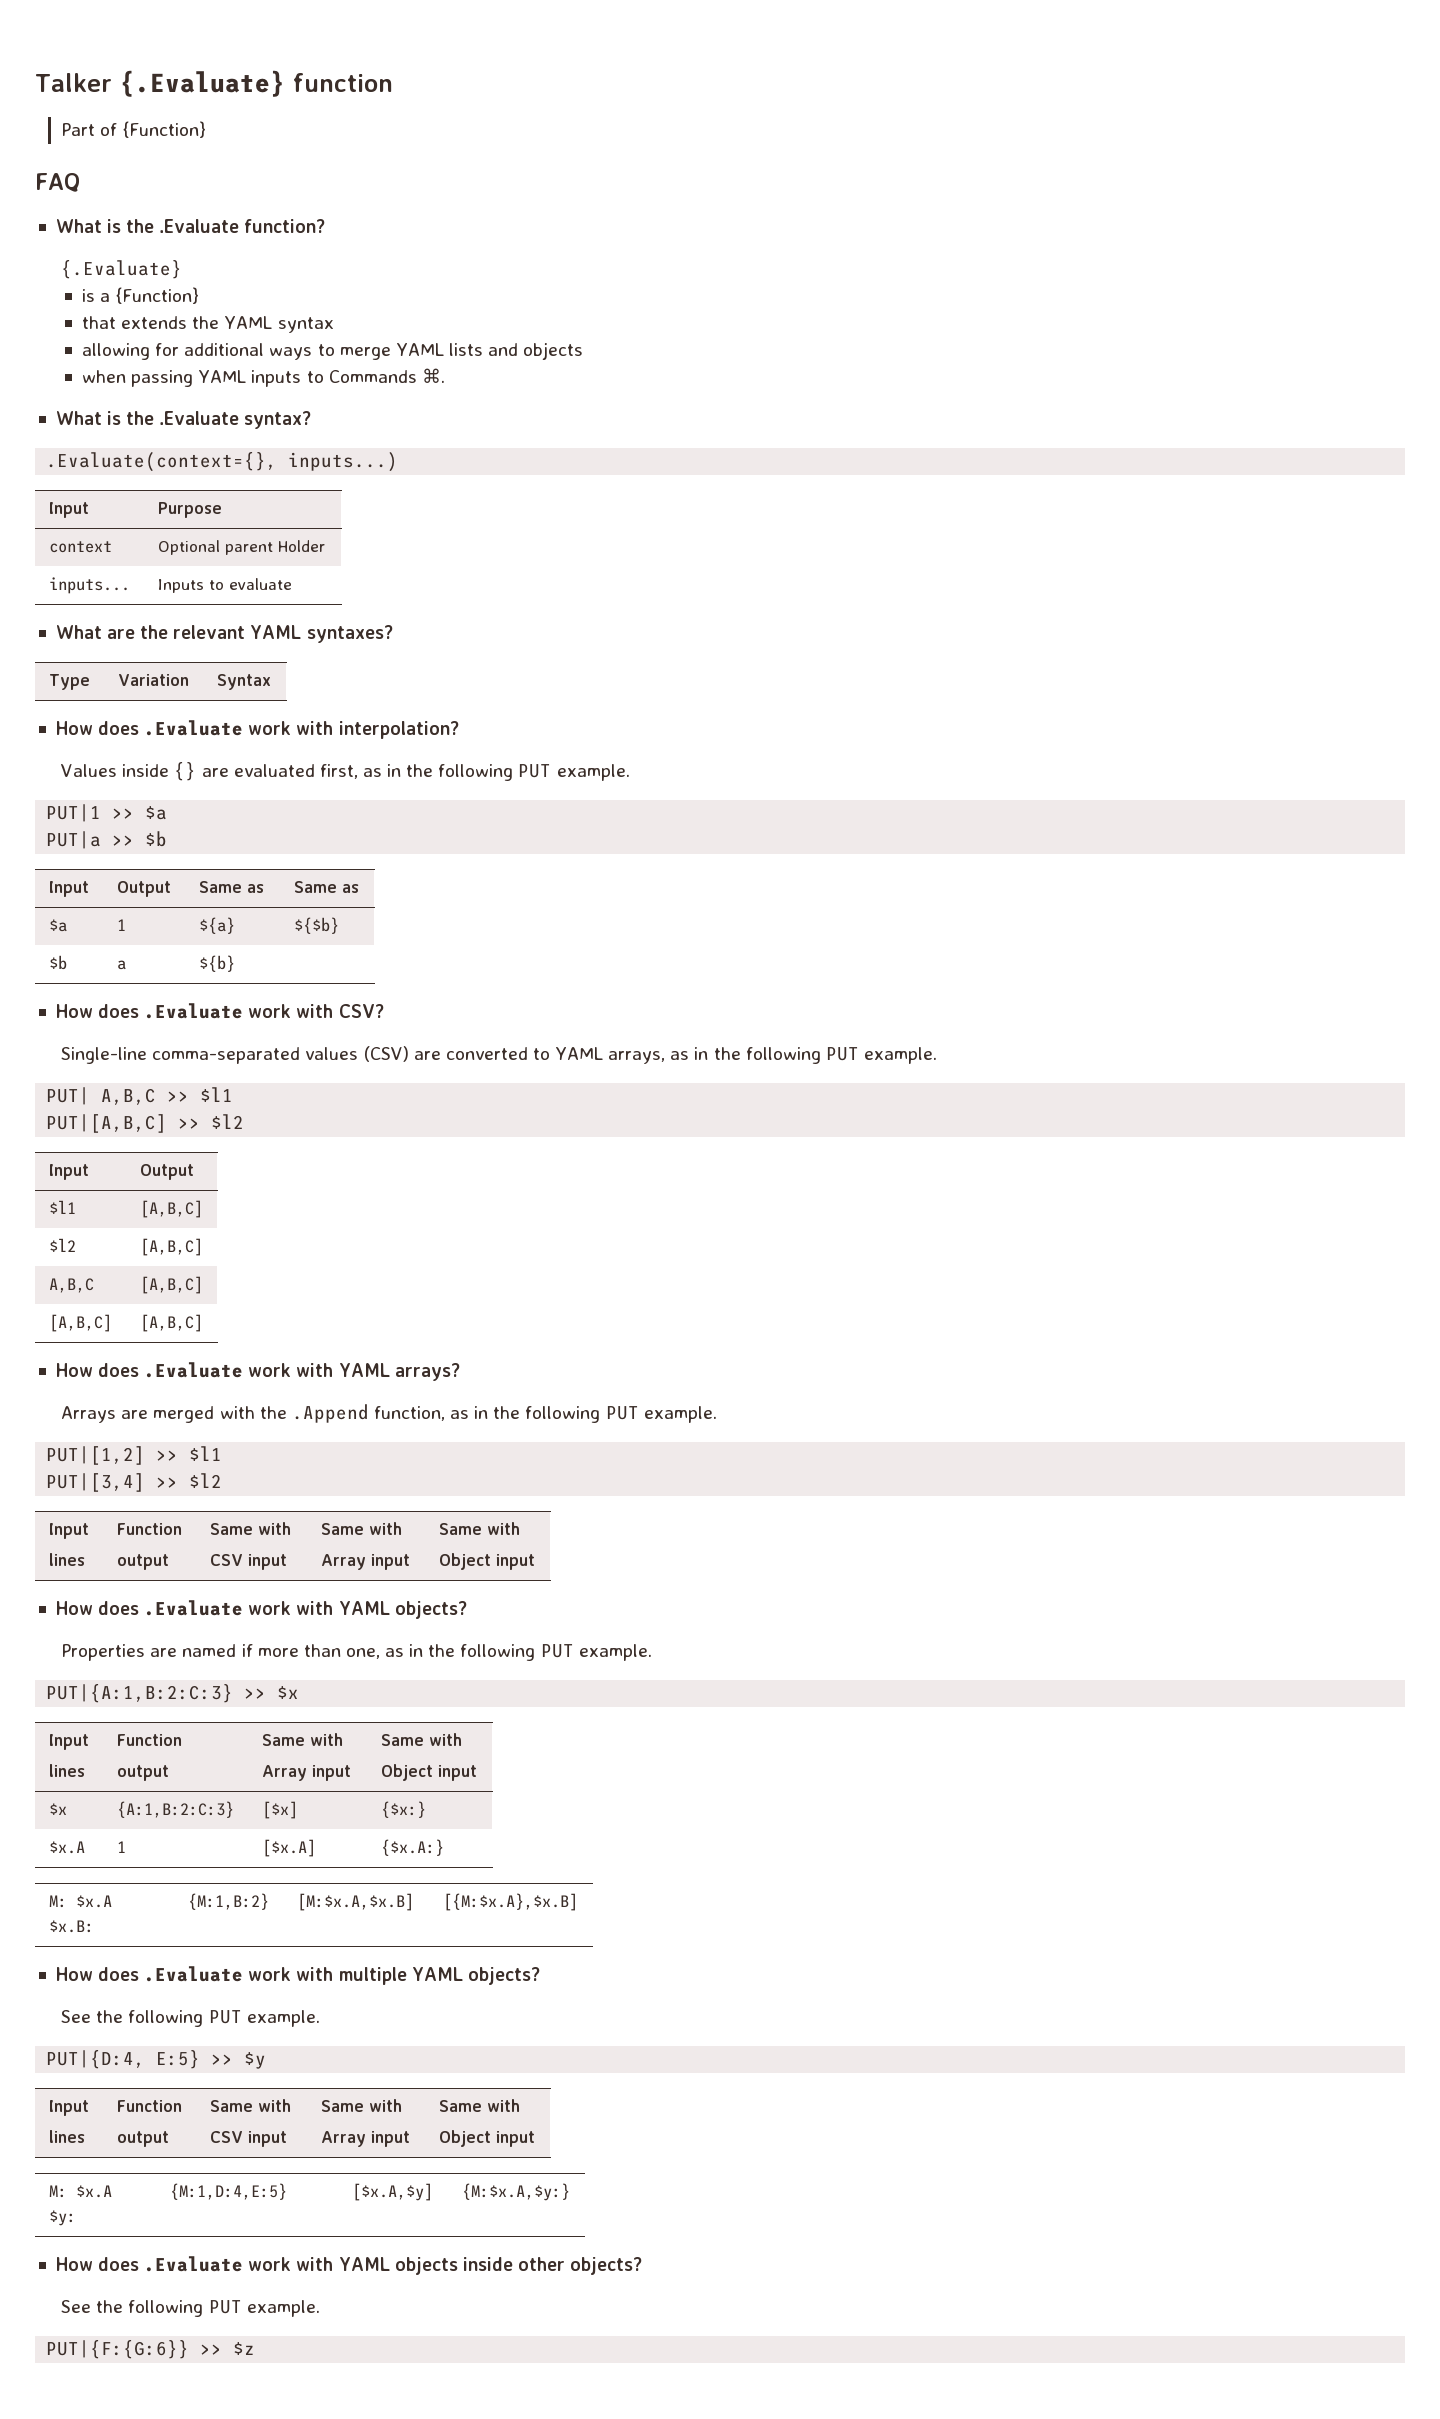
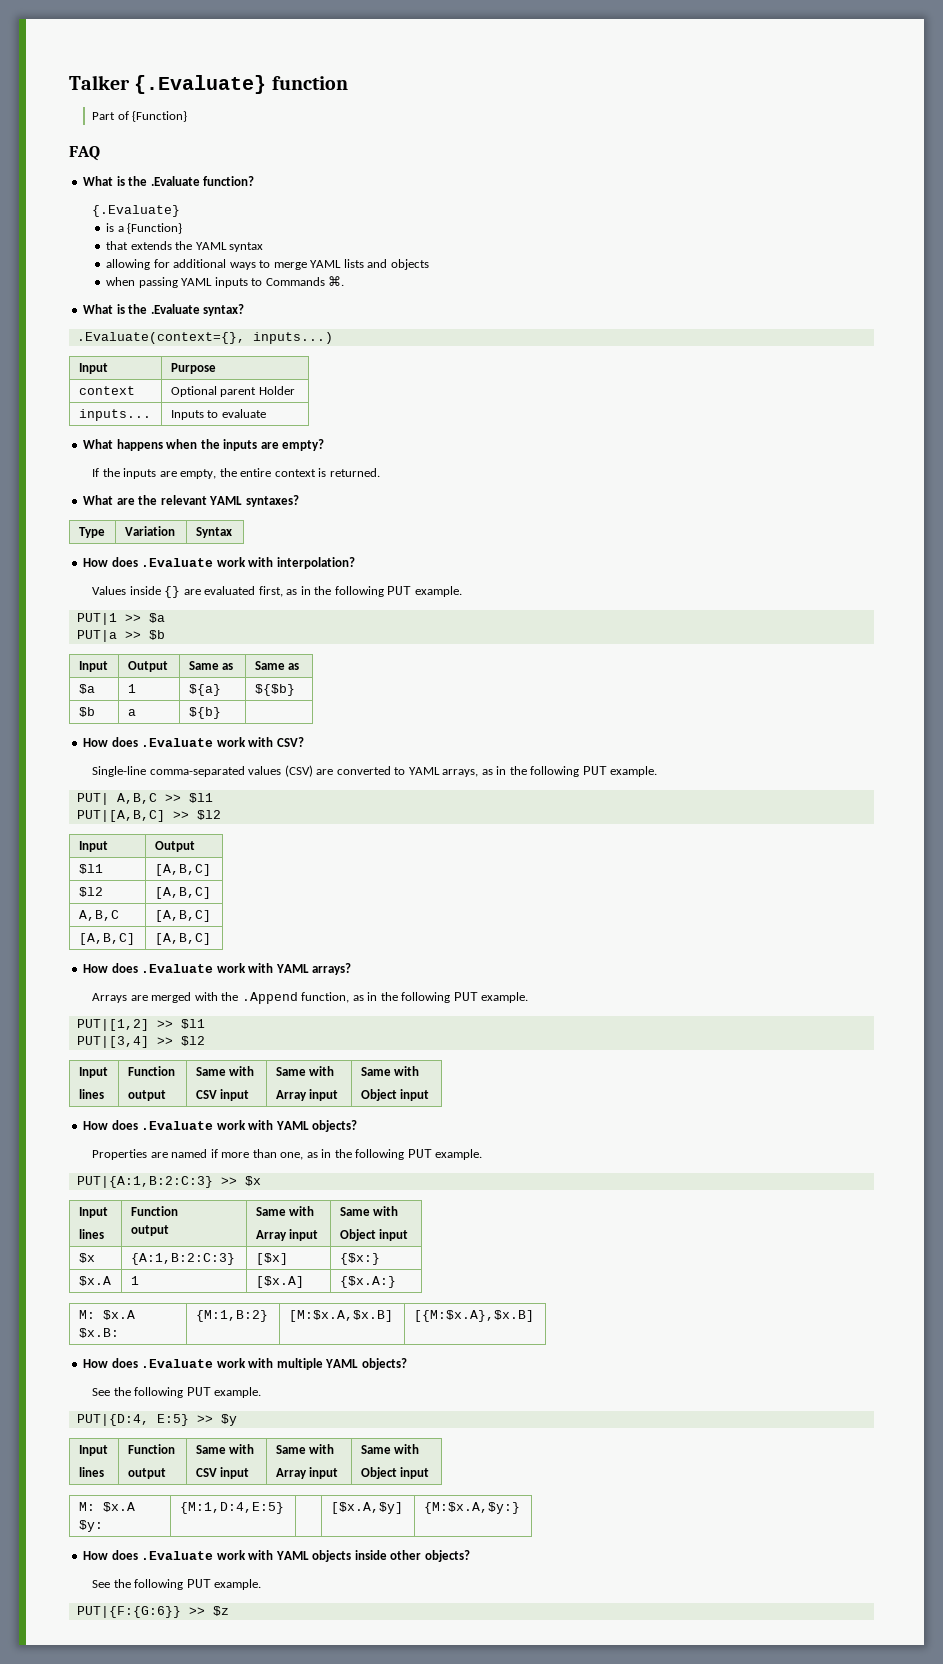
+ What happens when the inputs are empty?
+ If the inputs are empty, the entire context is returned.

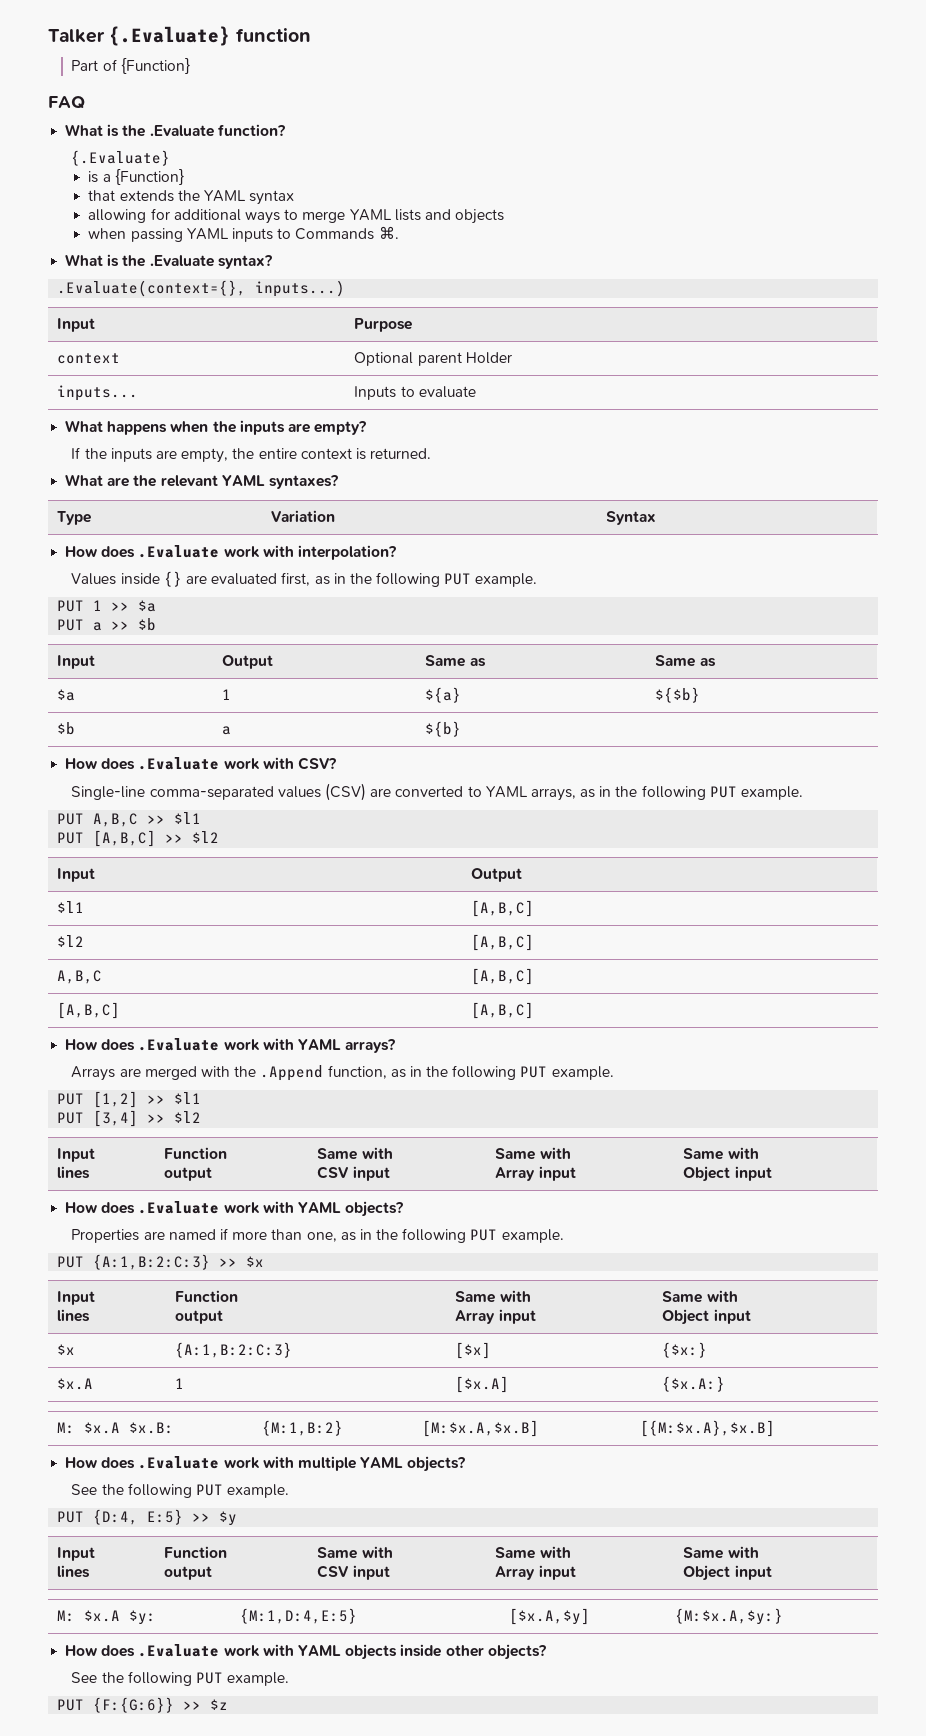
- PUT|1 >> $a
+ PUT 1 >> $a
- PUT|a >> $b
+ PUT a >> $b
- PUT| A,B,C >> $l1
+ PUT A,B,C >> $l1
- PUT|[A,B,C] >> $l2
+ PUT [A,B,C] >> $l2
- PUT|[1,2] >> $l1
- PUT|[3,4] >> $l2
+ PUT [1,2] >> $l1
+ PUT [3,4] >> $l2
- PUT|{A:1,B:2:C:3} >> $x
+ PUT {A:1,B:2:C:3} >> $x
- PUT|{D:4, E:5} >> $y
+ PUT {D:4, E:5} >> $y
- PUT|{F:{G:6}} >> $z
+ PUT {F:{G:6}} >> $z

